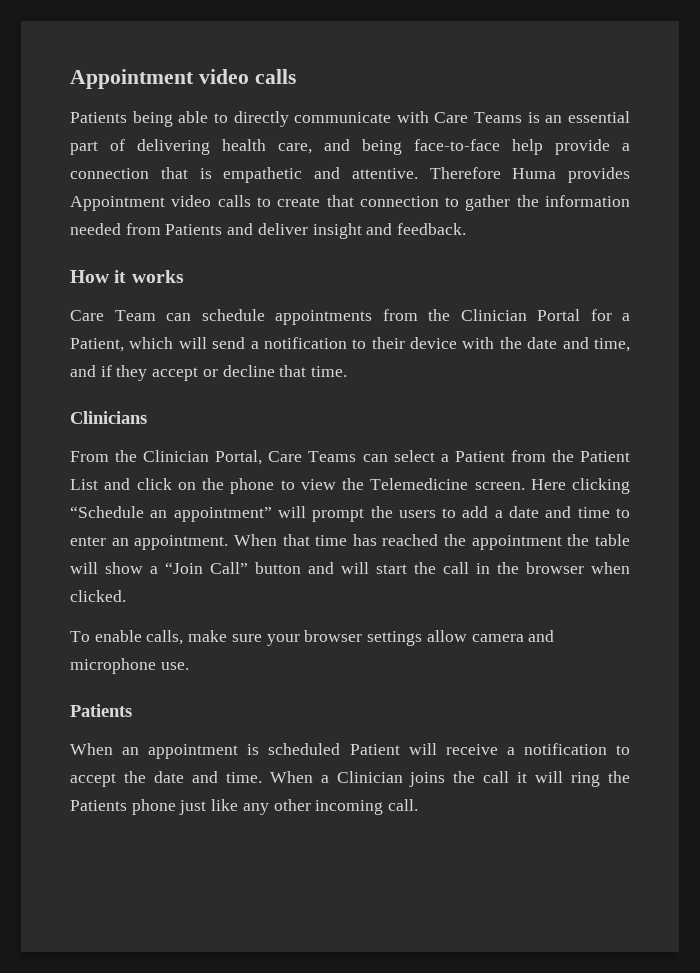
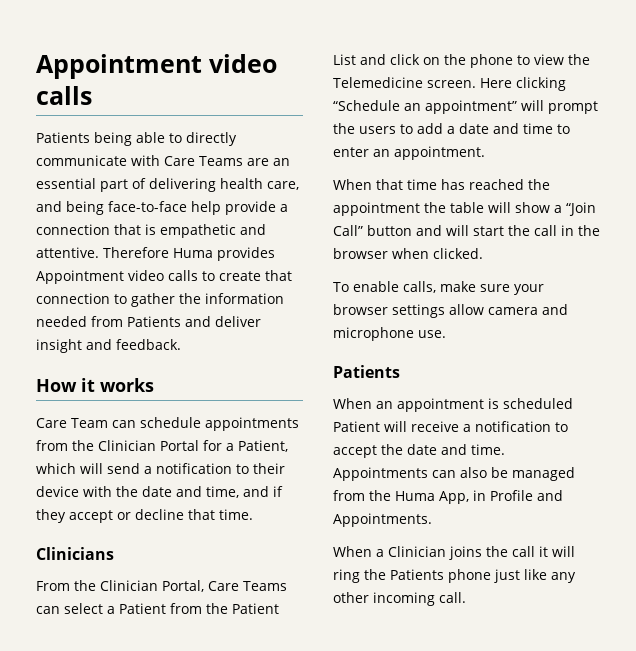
- Patients being able to directly communicate with Care Teams is an essential part of delivering health care, and being face-to-face help provide a connection that is empathetic and attentive.
+ Patients being able to directly communicate with Care Teams are an essential part of delivering health care, and being face-to-face help provide a connection that is empathetic and attentive.
- Here clicking “Schedule an appointment” will prompt the users to add a date and time to enter an appointment. When that time has reached the appointment the table will show a “Join Call” button and will start the call in the browser when clicked.
+ Here clicking “Schedule an appointment” will prompt the users to add a date and time to enter an appointment.
+ When that time has reached the appointment the table will show a “Join Call” button and will start the call in the browser when clicked.
- When an appointment is scheduled Patient will receive a notification to accept the date and time. When a Clinician joins the call it will ring the Patients phone just like any other incoming call.
+ When an appointment is scheduled Patient will receive a notification to accept the date and time. Appointments can also be managed from the Huma App, in Profile and Appointments.
+ When a Clinician joins the call it will ring the Patients phone just like any other incoming call.

